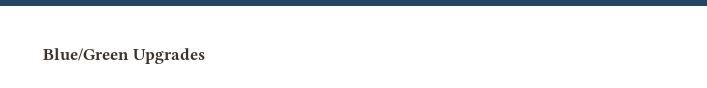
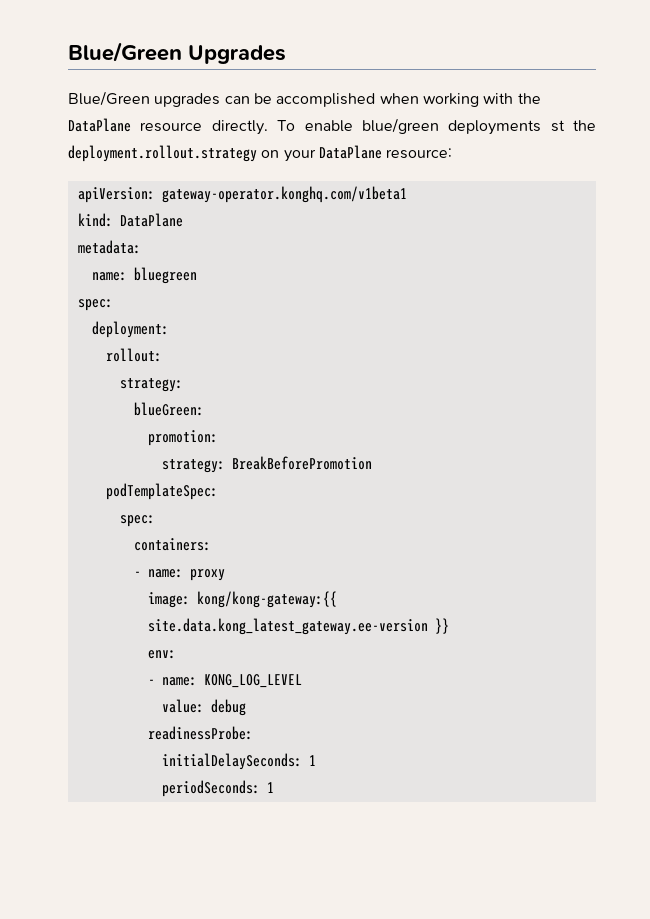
+ Blue/Green upgrades can be accomplished when working with the DataPlane resource directly. To enable blue/green deployments st the deployment.rollout.strategy on your DataPlane resource:
+ apiVersion: gateway-operator.konghq.com/v1beta1
+ kind: DataPlane
+ metadata:
+ name: bluegreen
+ spec:
+ deployment:
+ rollout:
+ strategy:
+ blueGreen:
+ promotion:
+ strategy: BreakBeforePromotion
+ podTemplateSpec:
+ spec:
+ containers:
+ - name: proxy
+ image: kong/kong-gateway:{{ site.data.kong_latest_gateway.ee-version }}
+ env:
+ - name: KONG_LOG_LEVEL
+ value: debug
+ readinessProbe:
+ initialDelaySeconds: 1
+ periodSeconds: 1

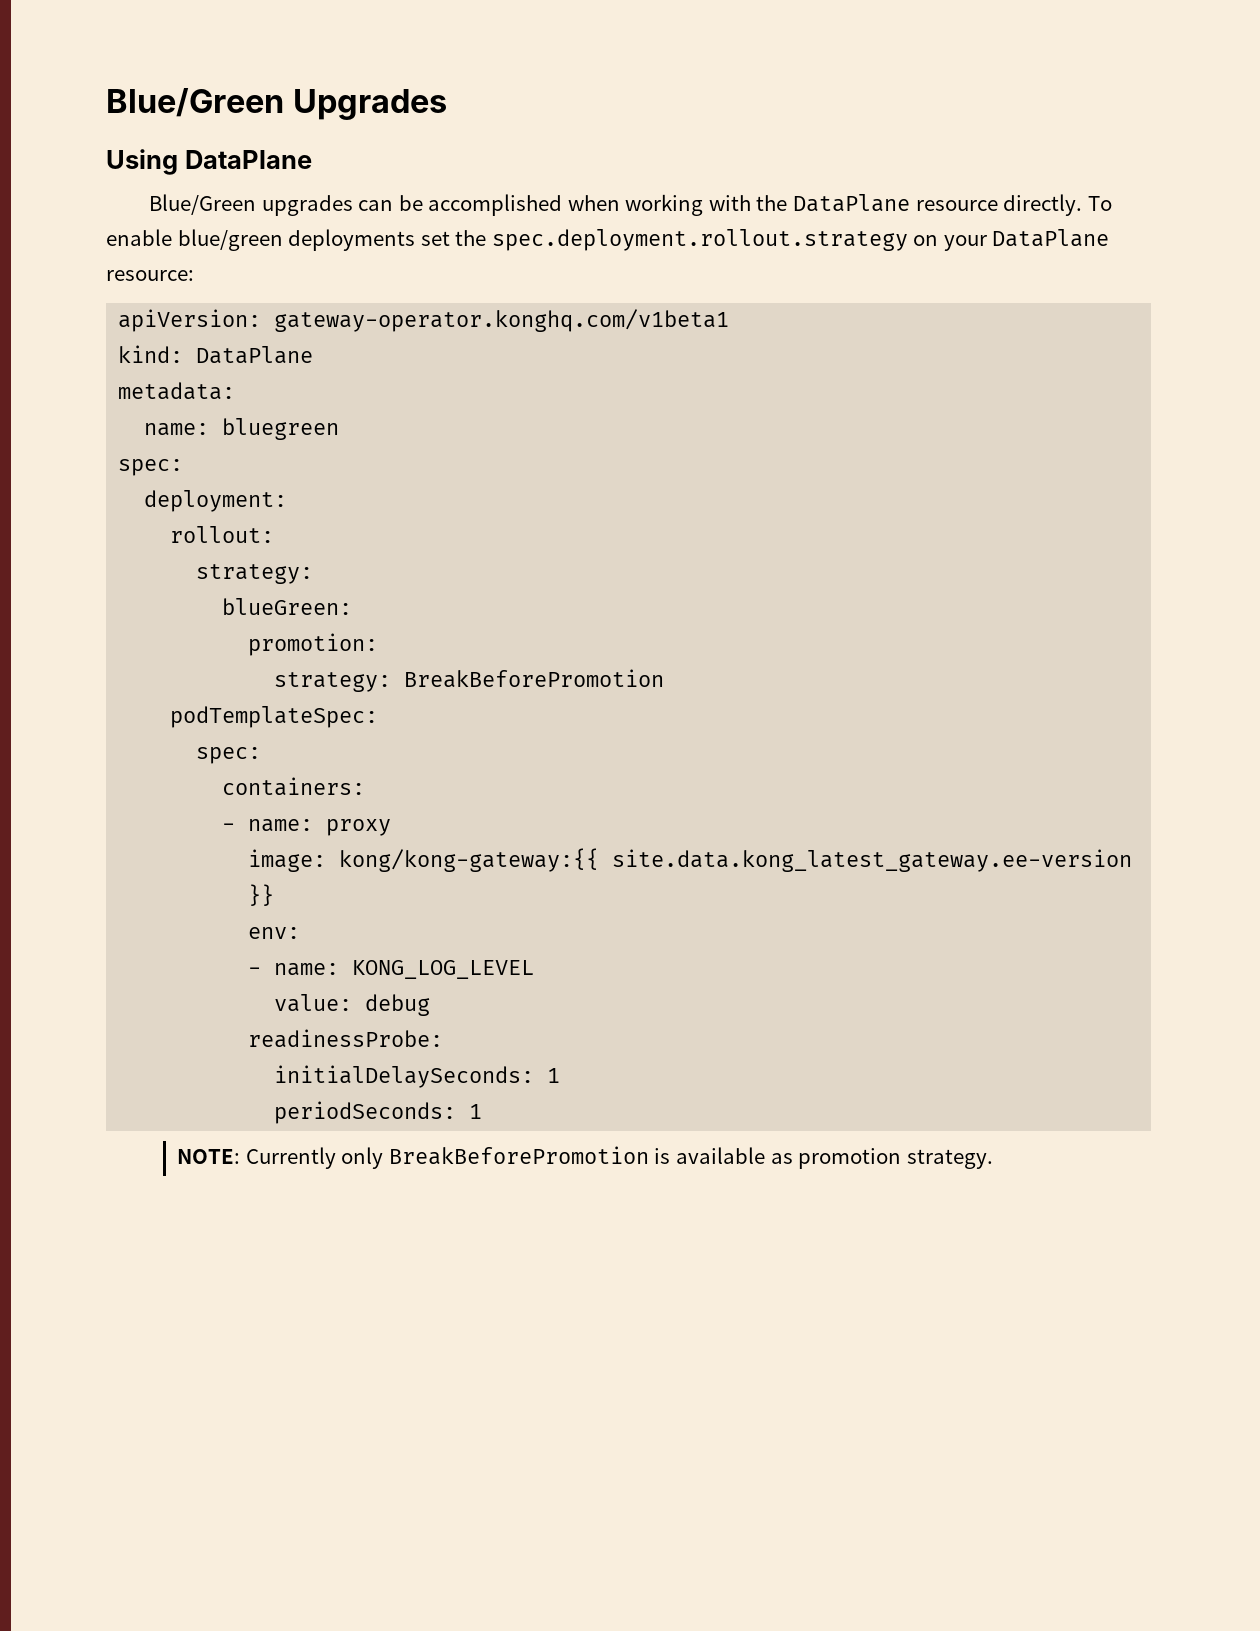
+ Using DataPlane
- To enable blue/green deployments st the deployment.rollout.strategy on your DataPlane resource:
+ To enable blue/green deployments set the spec.deployment.rollout.strategy on your DataPlane resource:
+ NOTE: Currently only BreakBeforePromotion is available as promotion strategy.

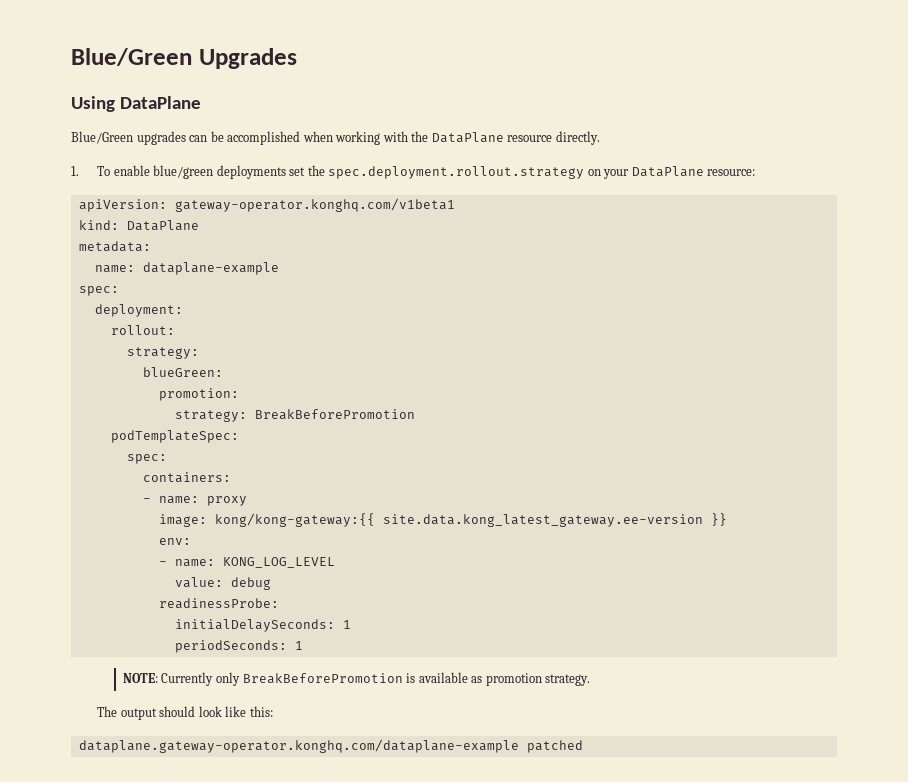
- Blue/Green upgrades can be accomplished when working with the DataPlane resource directly. To enable blue/green deployments set the spec.deployment.rollout.strategy on your DataPlane resource:
+ Blue/Green upgrades can be accomplished when working with the DataPlane resource directly.
+ 1. To enable blue/green deployments set the spec.deployment.rollout.strategy on your DataPlane resource:
- name: bluegreen
+ name: dataplane-example
+ The output should look like this:
+ dataplane.gateway-operator.konghq.com/dataplane-example patched

